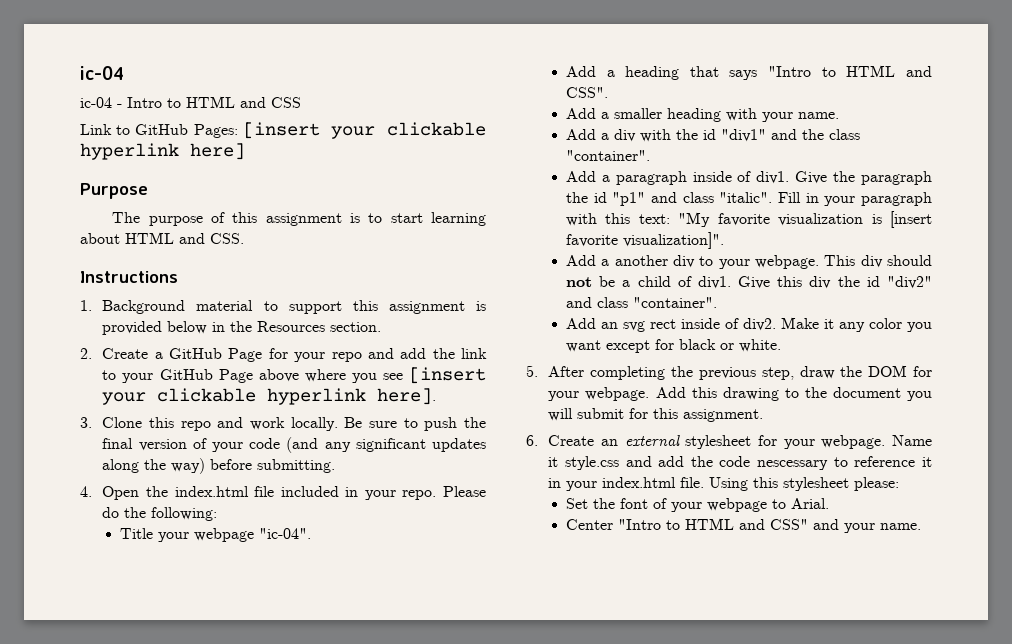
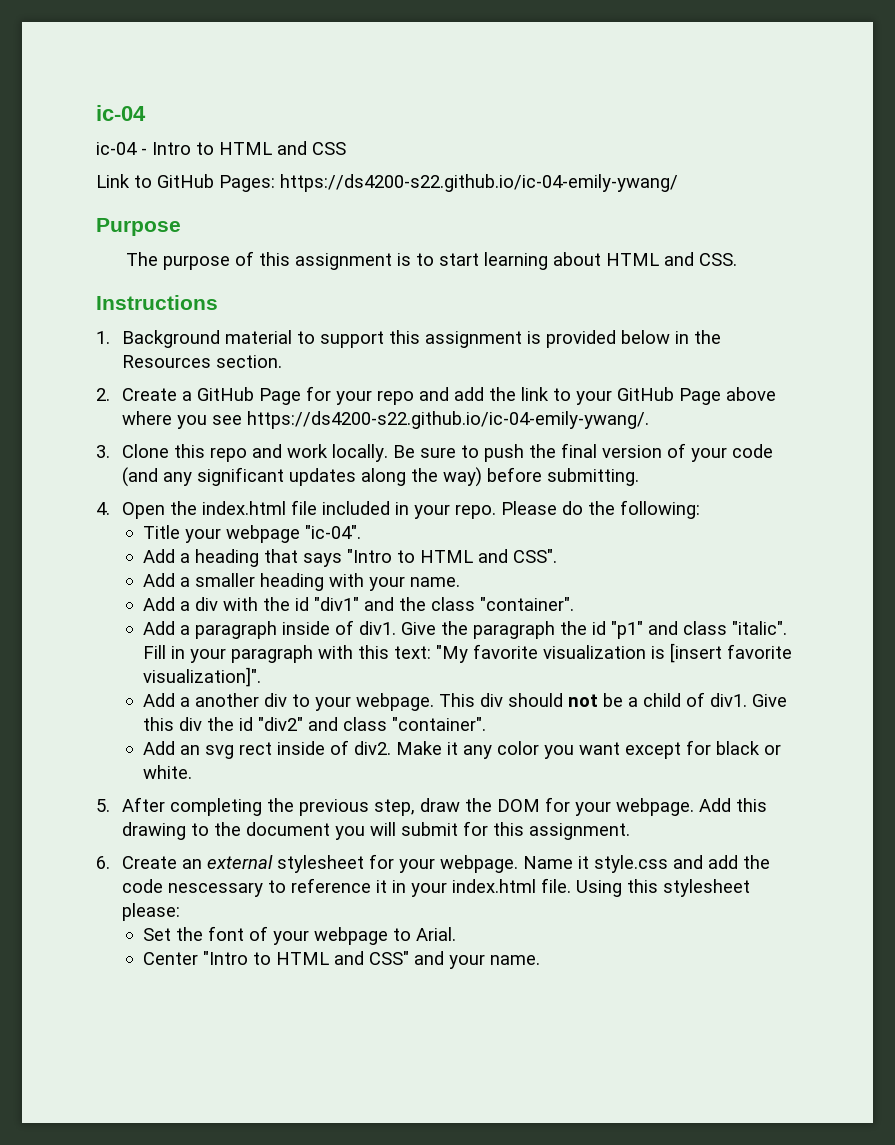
- Link to GitHub Pages: [insert your clickable hyperlink here]
+ Link to GitHub Pages: https://ds4200-s22.github.io/ic-04-emily-ywang/
- 2. Create a GitHub Page for your repo and add the link to your GitHub Page above where you see [insert your clickable hyperlink here].
+ 2. Create a GitHub Page for your repo and add the link to your GitHub Page above where you see https://ds4200-s22.github.io/ic-04-emily-ywang/.

